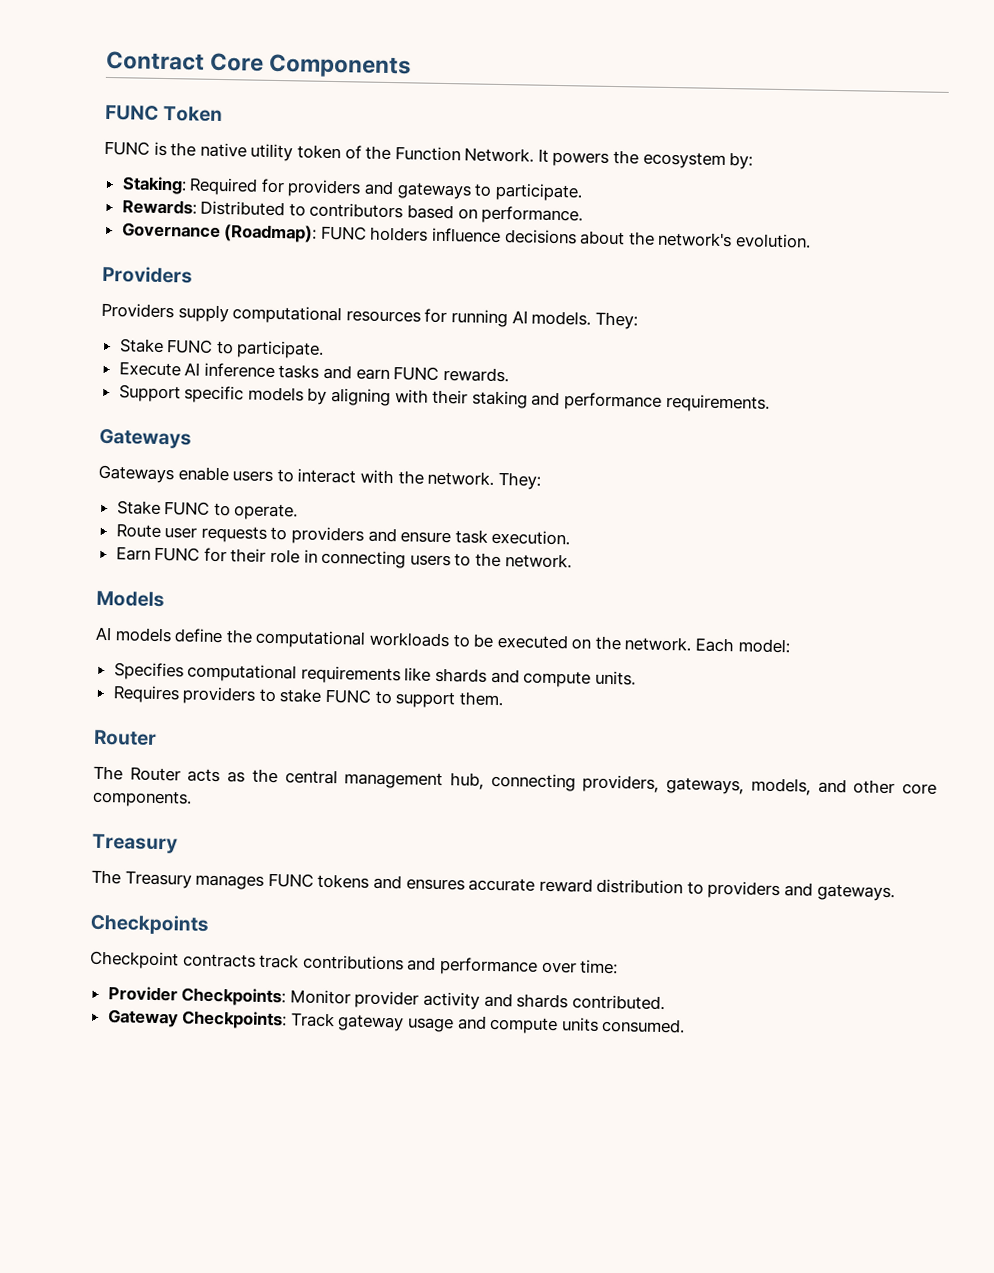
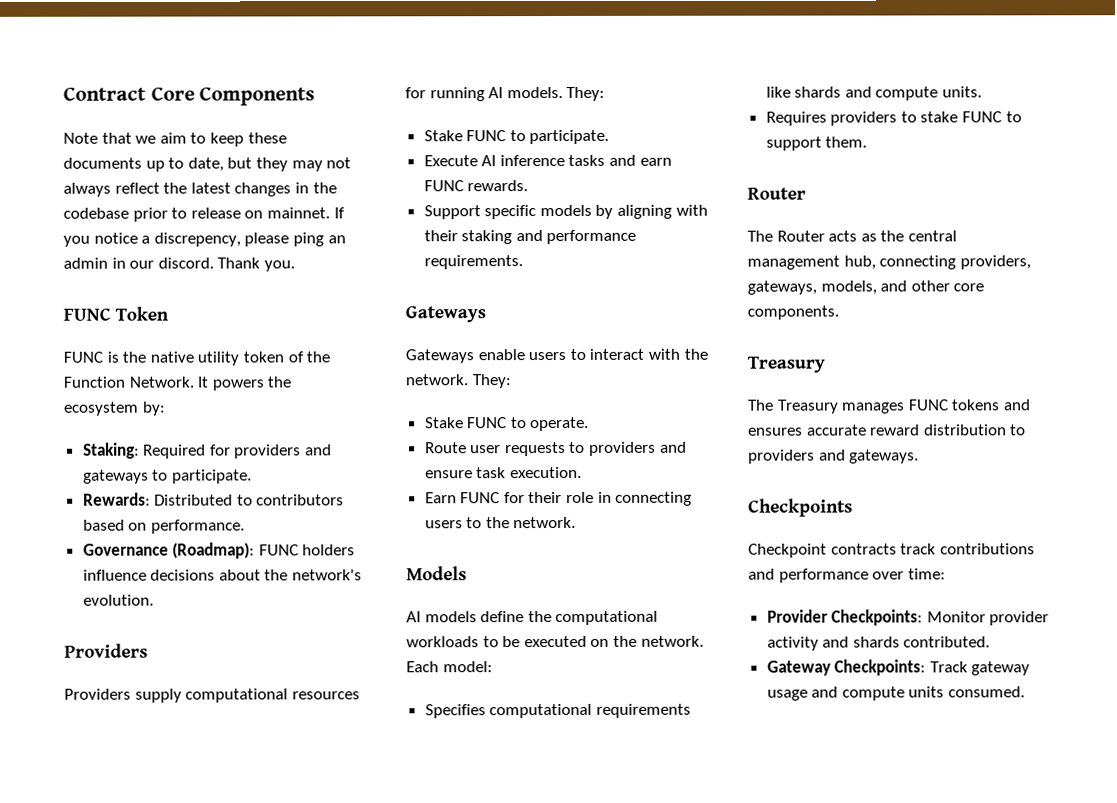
+ Note that we aim to keep these documents up to date, but they may not always reflect the latest changes in the codebase prior to release on mainnet. If you notice a discrepency, please ping an admin in our discord. Thank you.

